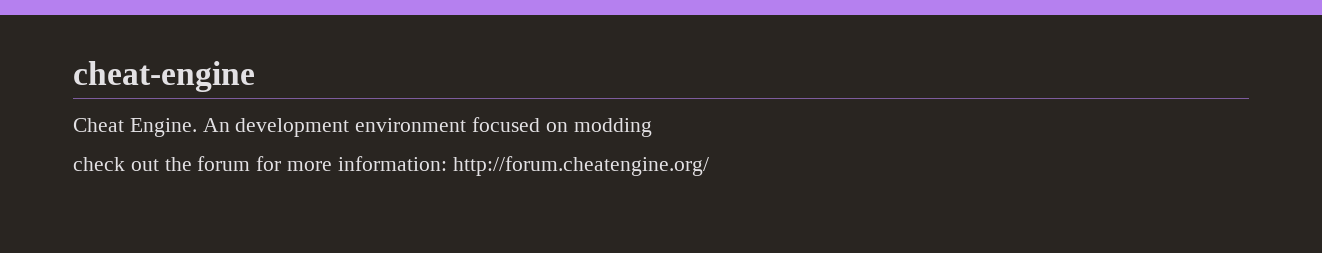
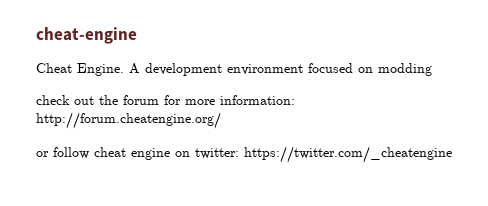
- An development environment focused on modding
+ A development environment focused on modding
+ or follow cheat engine on twitter: https://twitter.com/_cheatengine

